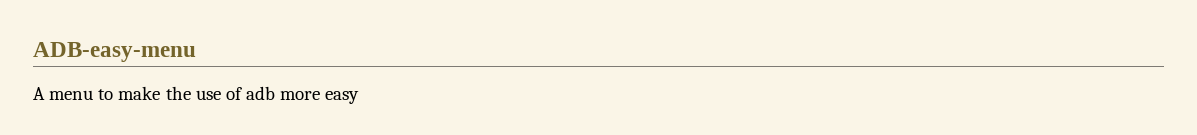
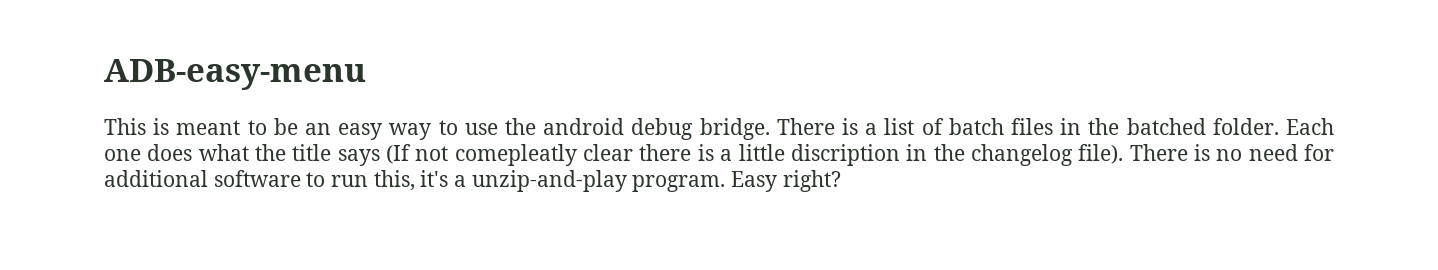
- A menu to make the use of adb more easy
+ This is meant to be an easy way to use the android debug bridge. There is a list of batch files in the batched folder. Each one does what the title says (If not comepleatly clear there is a little discription in the changelog file). There is no need for additional software to run this, it's a unzip-and-play program. Easy right?

